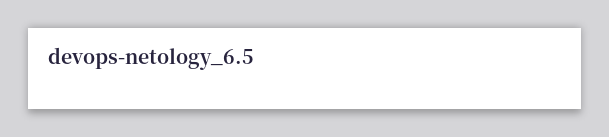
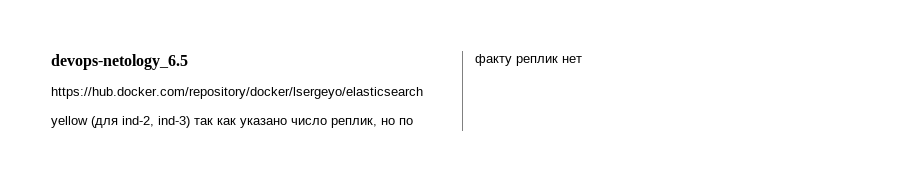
+ https://hub.docker.com/repository/docker/lsergeyo/elasticsearch
+ yellow (для ind-2, ind-3) так как указано число реплик, но по факту реплик нет

